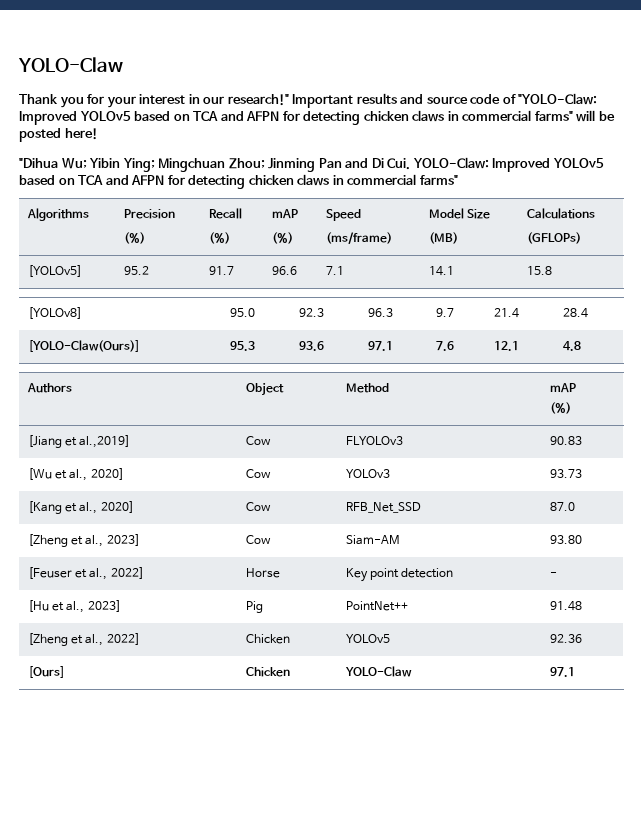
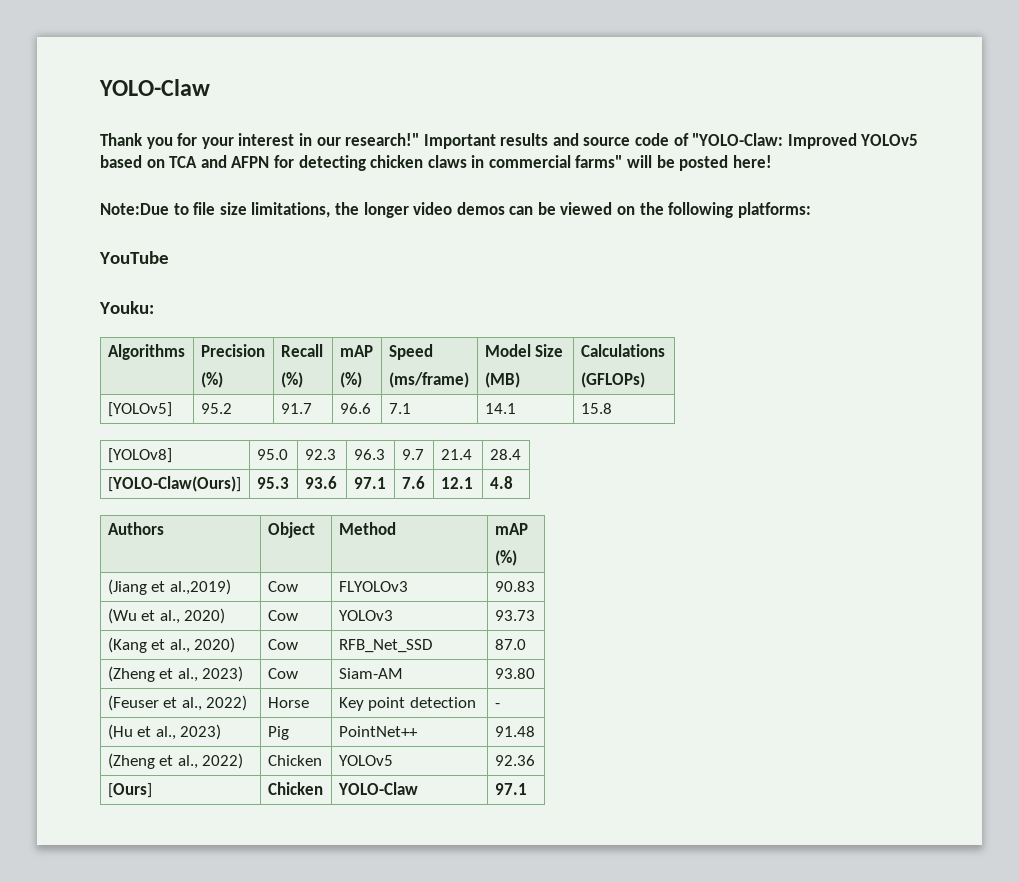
- "Dihua Wu; Yibin Ying; Mingchuan Zhou; Jinming Pan and Di Cui. YOLO-Claw: Improved YOLOv5 based on TCA and AFPN for detecting chicken claws in commercial farms"
+ Note:Due to file size limitations, the longer video demos can be viewed on the following platforms:
+ YouTube
+ Youku:
- [Jiang et al.,2019] | Cow | FLYOLOv3 | 90.83
+ (Jiang et al.,2019) | Cow | FLYOLOv3 | 90.83
- [Wu et al., 2020] | Cow | YOLOv3 | 93.73
+ (Wu et al., 2020) | Cow | YOLOv3 | 93.73
- [Kang et al., 2020] | Cow | RFB_Net_SSD | 87.0
+ (Kang et al., 2020) | Cow | RFB_Net_SSD | 87.0
- [Zheng et al., 2023] | Cow | Siam-AM | 93.80
+ (Zheng et al., 2023) | Cow | Siam-AM | 93.80
- [Feuser et al., 2022] | Horse | Key point detection | -
+ (Feuser et al., 2022) | Horse | Key point detection | -
- [Hu et al., 2023] | Pig | PointNet++ | 91.48
+ (Hu et al., 2023) | Pig | PointNet++ | 91.48
- [Zheng et al., 2022] | Chicken | YOLOv5 | 92.36
+ (Zheng et al., 2022) | Chicken | YOLOv5 | 92.36

